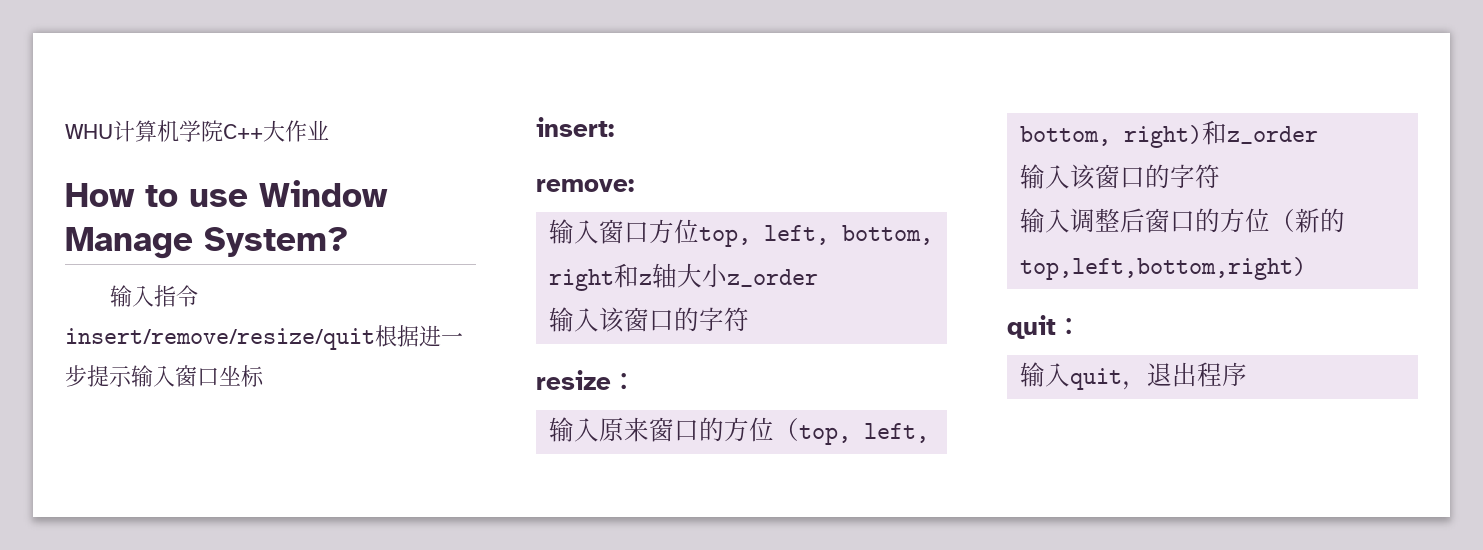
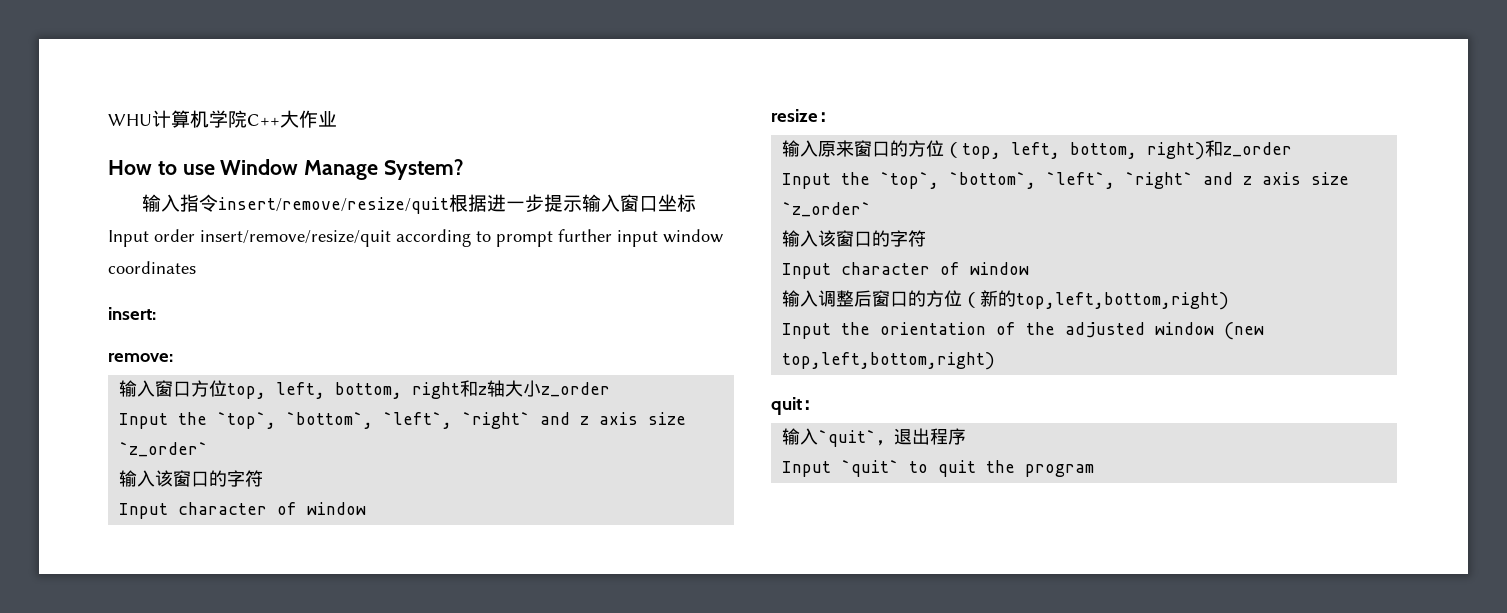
- 输入指令insert/remove/resize/quit根据进一步提示输入窗口坐标
+ 输入指令insert/remove/resize/quit根据进一步提示输入窗口坐标Input order insert/remove/resize/quit according to prompt further input window coordinates
  输入窗口方位top, left, bottom, right和z轴大小z_order
+ Input the `top`, `bottom`, `left`, `right` and z axis size `z_order`
  输入该窗口的字符
+ Input character of window
  输入原来窗口的方位（top, left, bottom, right)和z_order
+ Input the `top`, `bottom`, `left`, `right` and z axis size `z_order`
  输入该窗口的字符
+ Input character of window
+ Input the orientation of the adjusted window (new top,left,bottom,right)
- 输入quit，退出程序
+ 输入`quit`，退出程序
+ Input `quit` to quit the program

